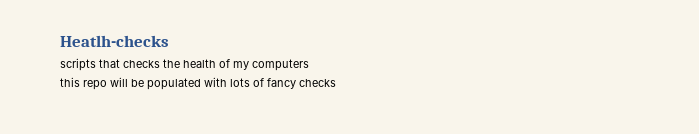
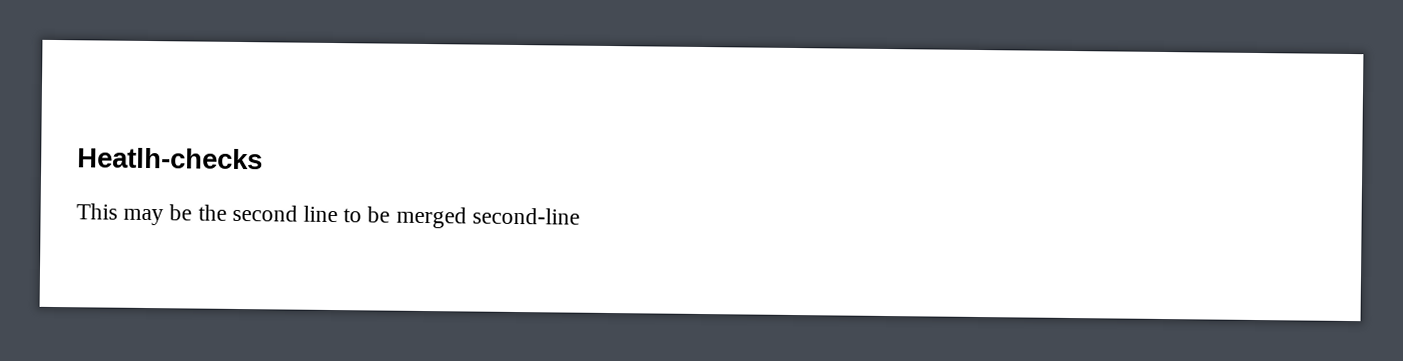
- scripts that checks the health of my computers
- this repo will be populated with lots of fancy checks
+ This may be the second line to be merged second-line

